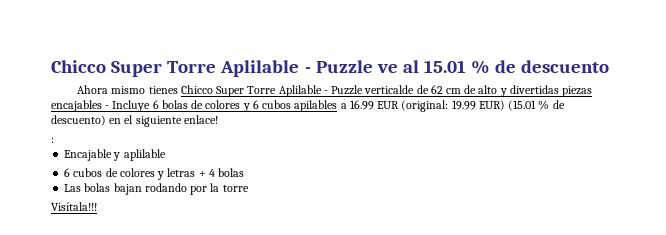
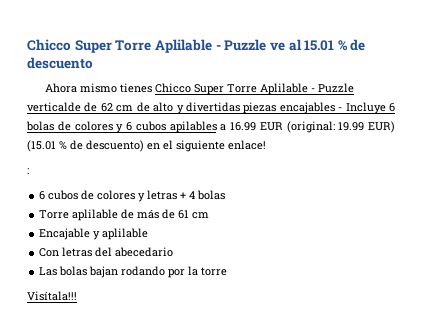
- Encajable y aplilable
+ Torre aplilable de más de 61 cm
+ Encajable y aplilable
+ Con letras del abecedario

